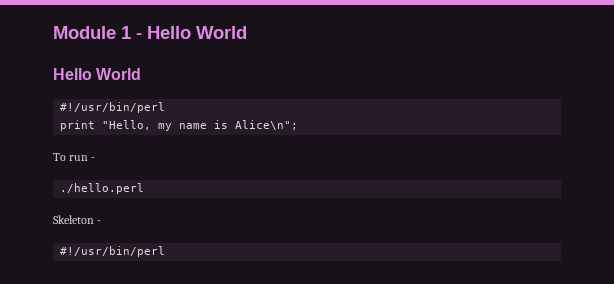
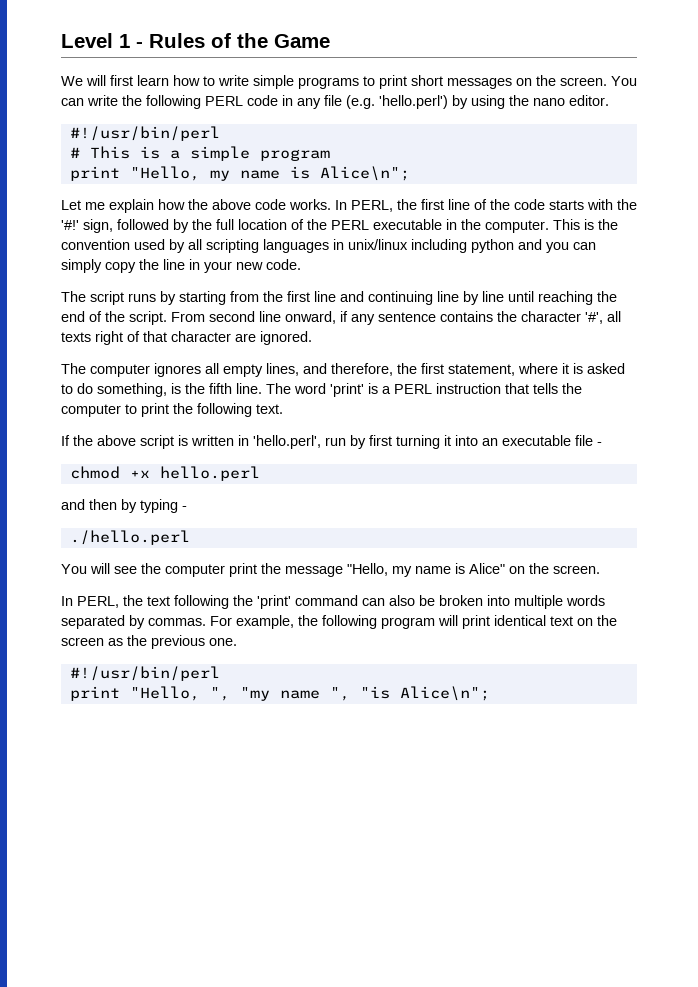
- Module 1 - Hello World
- Hello World
+ Level 1 - Rules of the Game
+ We will first learn how to write simple programs to print short messages on the screen. You can write the following PERL code in any file (e.g. 'hello.perl') by using the nano editor.
  #!/usr/bin/perl
+ # This is a simple program
- To run -
+ Let me explain how the above code works. In PERL, the first line of the code starts with the '#!' sign, followed by the full location of the PERL executable in the computer. This is the convention used by all scripting languages in unix/linux including python and you can simply copy the line in your new code.
+ The script runs by starting from the first line and continuing line by line until reaching the end of the script. From second line onward, if any sentence contains the character '#', all texts right of that character are ignored.
+ The computer ignores all empty lines, and therefore, the first statement, where it is asked to do something, is the fifth line. The word 'print' is a PERL instruction that tells the computer to print the following text.
+ If the above script is written in 'hello.perl', run by first turning it into an executable file -
+ chmod +x hello.perl
+ and then by typing -
  ./hello.perl
- Skeleton -
+ You will see the computer print the message "Hello, my name is Alice" on the screen.
+ In PERL, the text following the 'print' command can also be broken into multiple words separated by commas. For example, the following program will print identical text on the screen as the previous one.
  #!/usr/bin/perl
+ print "Hello, ", "my name ", "is Alice\n";

